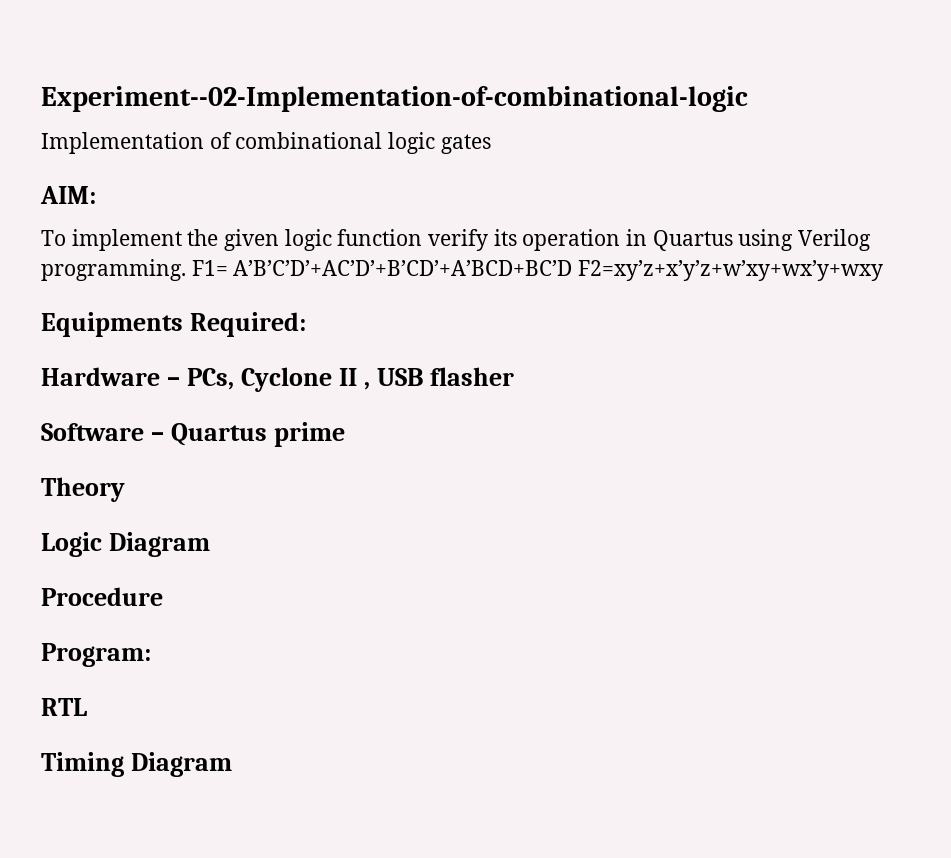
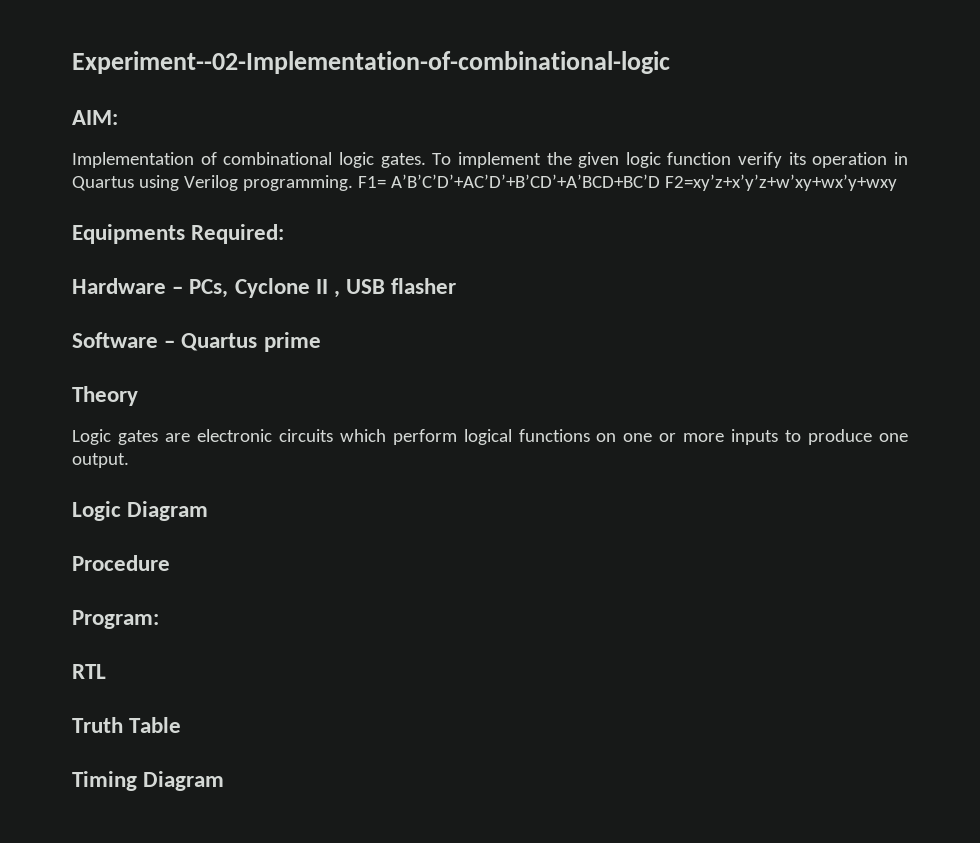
+ AIM:
- Implementation of combinational logic gates
- AIM:
- To implement the given logic function verify its operation in Quartus using Verilog programming.
+ Implementation of combinational logic gates. To implement the given logic function verify its operation in Quartus using Verilog programming.
+ Logic gates are electronic circuits which perform logical functions on one or more inputs to produce one output.
+ Truth Table

